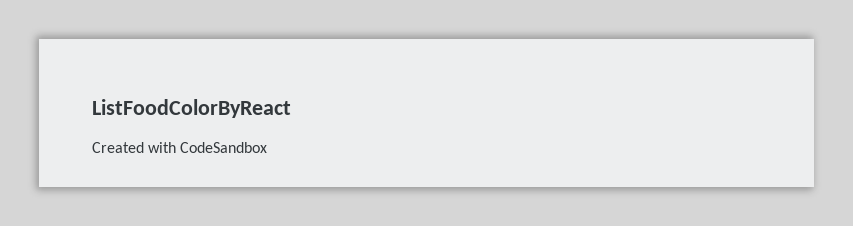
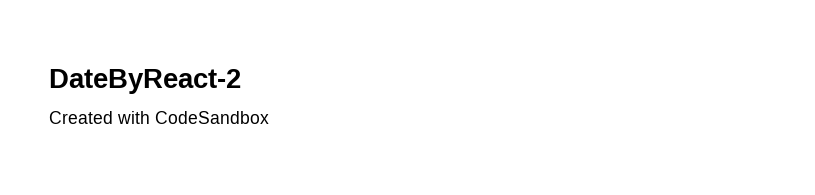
- ListFoodColorByReact
+ DateByReact-2

